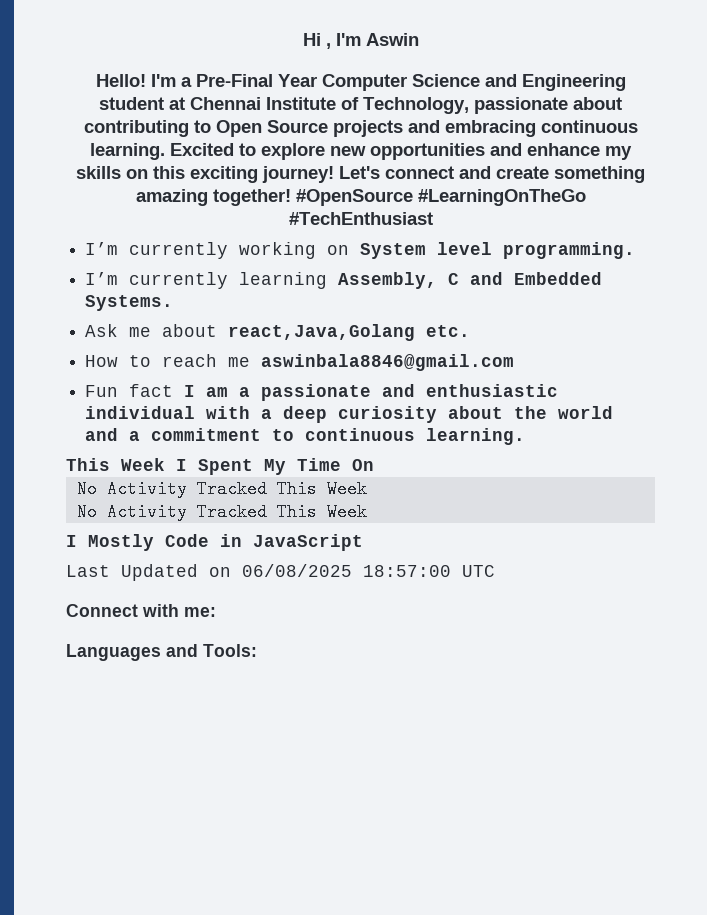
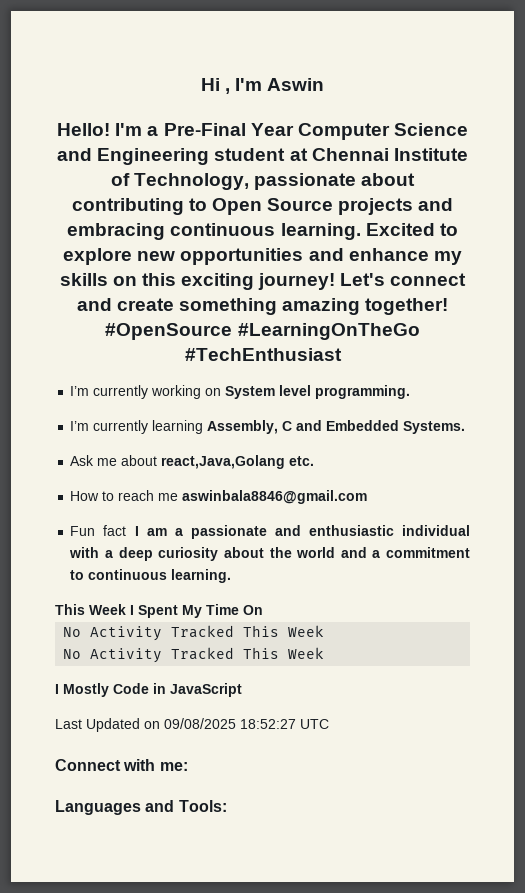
- Last Updated on 06/08/2025 18:57:00 UTC
+ Last Updated on 09/08/2025 18:52:27 UTC

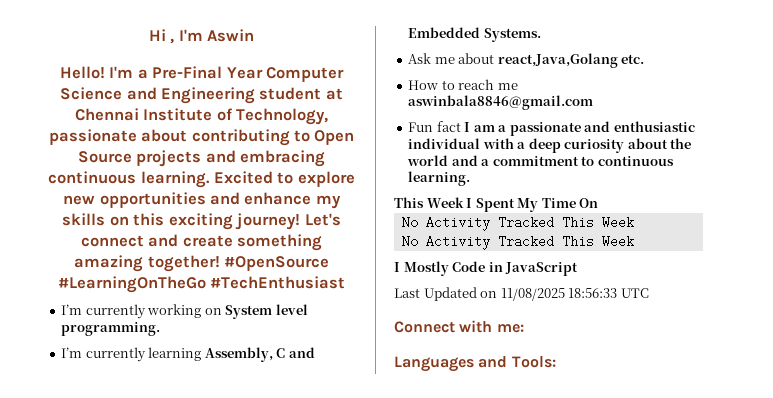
- Last Updated on 09/08/2025 18:52:27 UTC
+ Last Updated on 11/08/2025 18:56:33 UTC

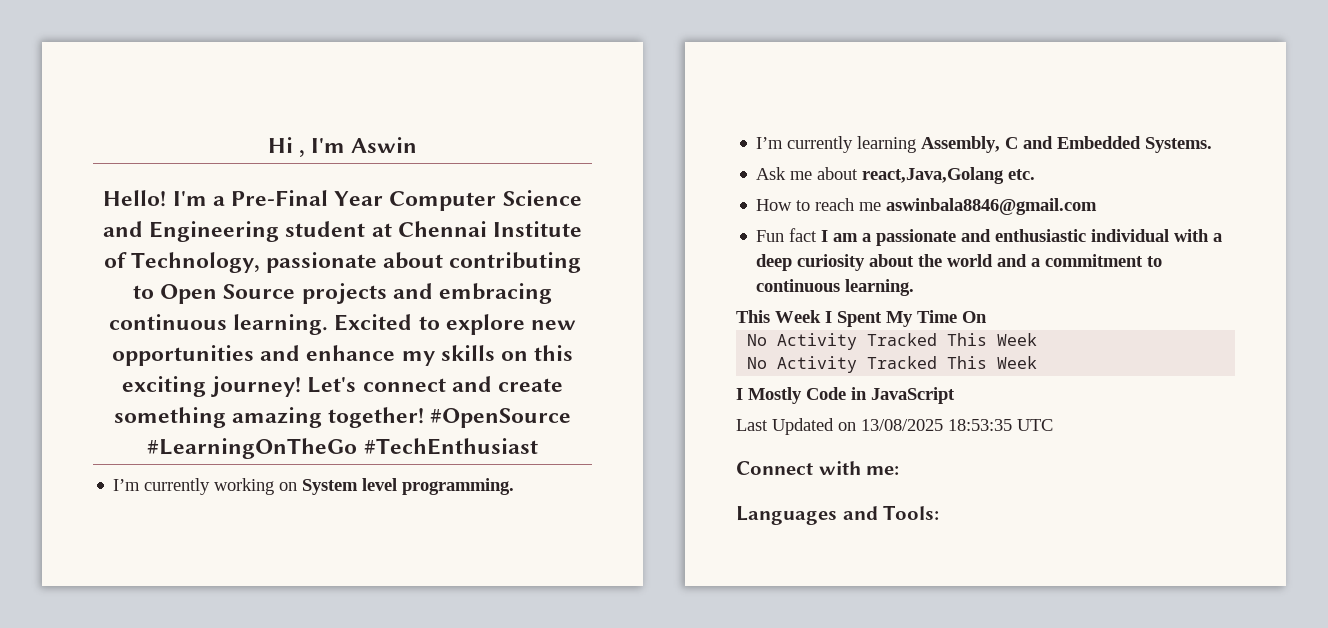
- Last Updated on 11/08/2025 18:56:33 UTC
+ Last Updated on 13/08/2025 18:53:35 UTC

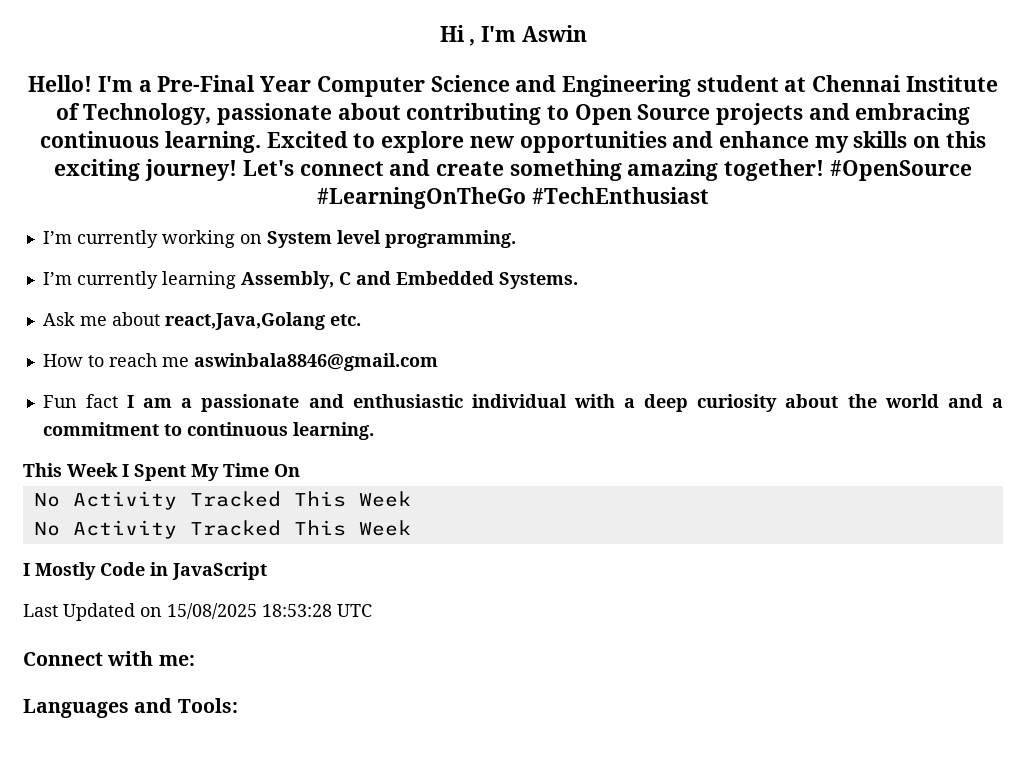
- Last Updated on 13/08/2025 18:53:35 UTC
+ Last Updated on 15/08/2025 18:53:28 UTC

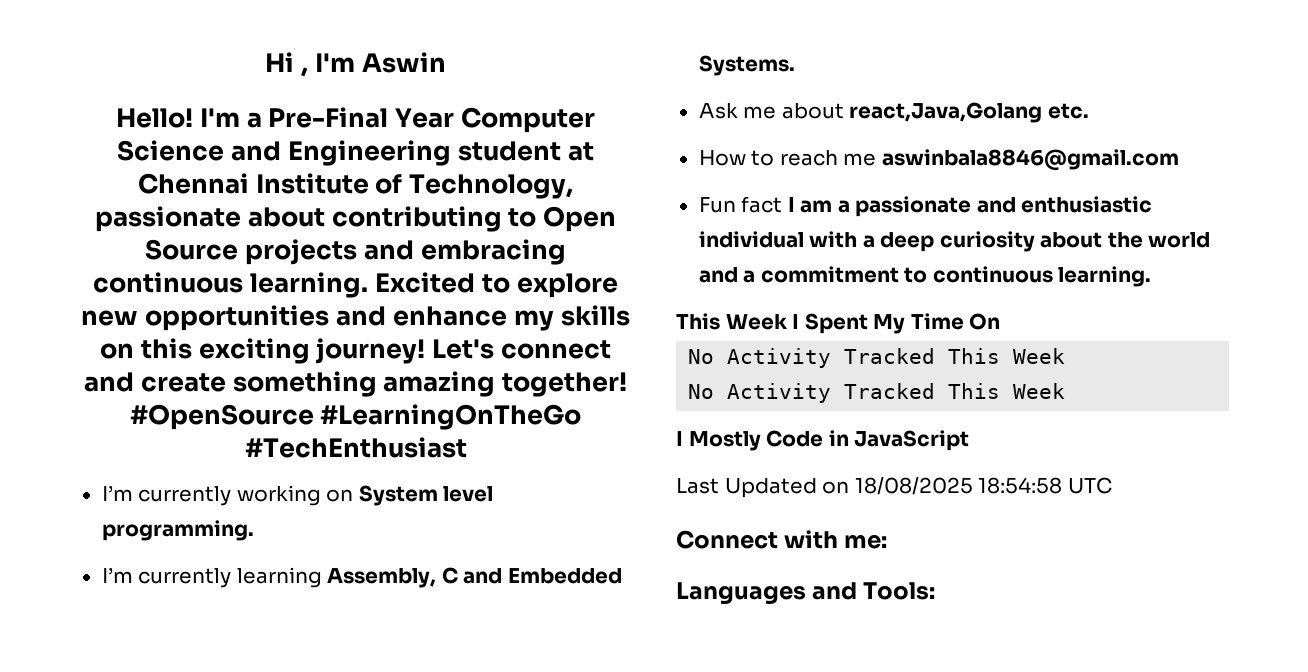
- Last Updated on 15/08/2025 18:53:28 UTC
+ Last Updated on 18/08/2025 18:54:58 UTC

